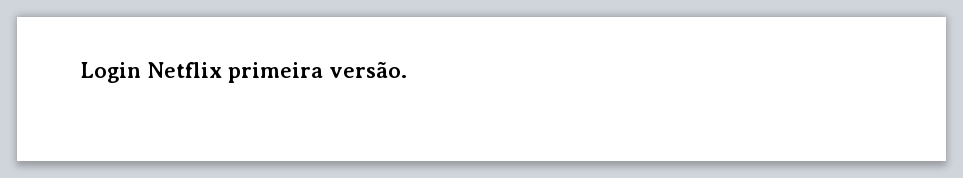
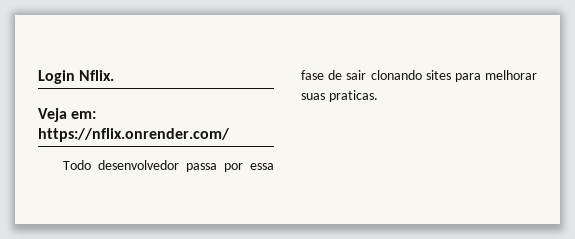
- Login Netflix primeira versão.
+ Login Nflix.
+ Veja em: https://nflix.onrender.com/
+ Todo desenvolvedor passa por essa fase de sair clonando sites para melhorar suas praticas.

